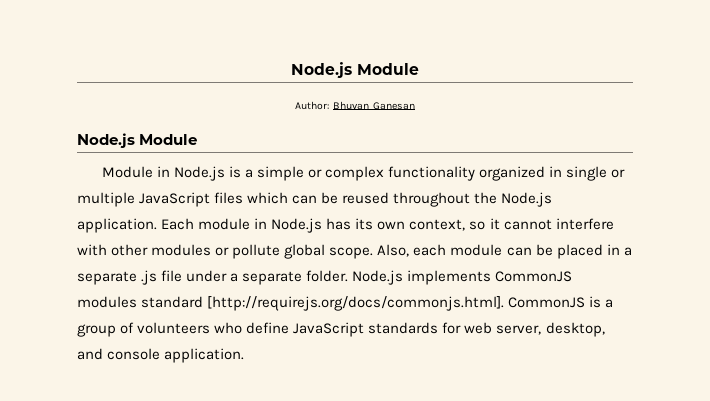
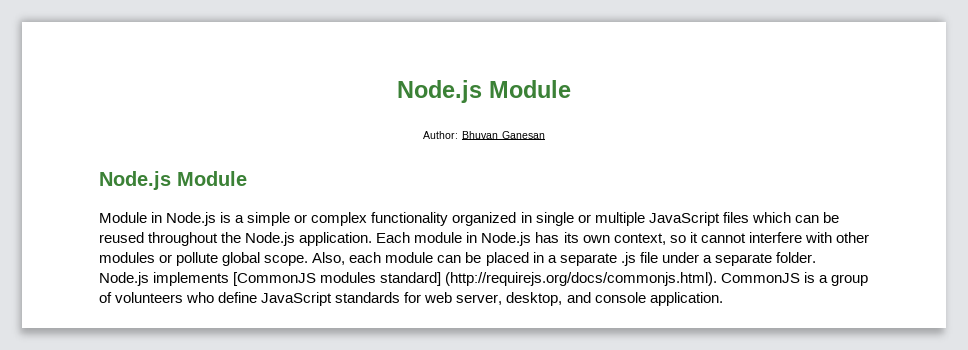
- Node.js implements CommonJS modules standard [http://requirejs.org/docs/commonjs.html]. CommonJS is a group of volunteers who define JavaScript standards for web server, desktop, and console application.
+ Node.js implements [CommonJS modules standard] (http://requirejs.org/docs/commonjs.html). CommonJS is a group of volunteers who define JavaScript standards for web server, desktop, and console application.

